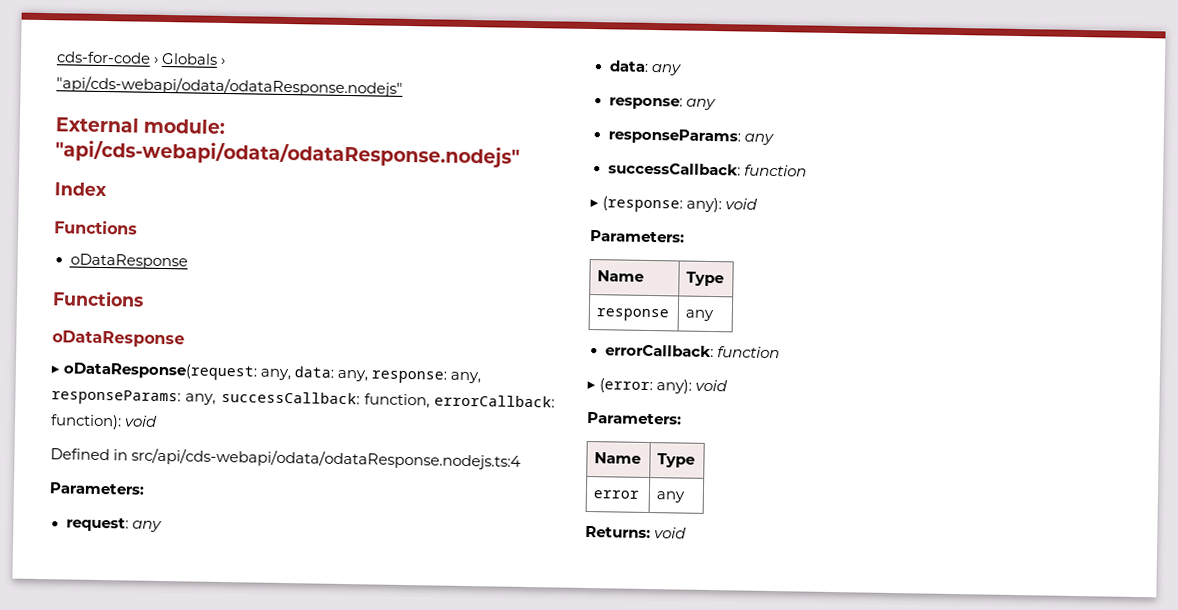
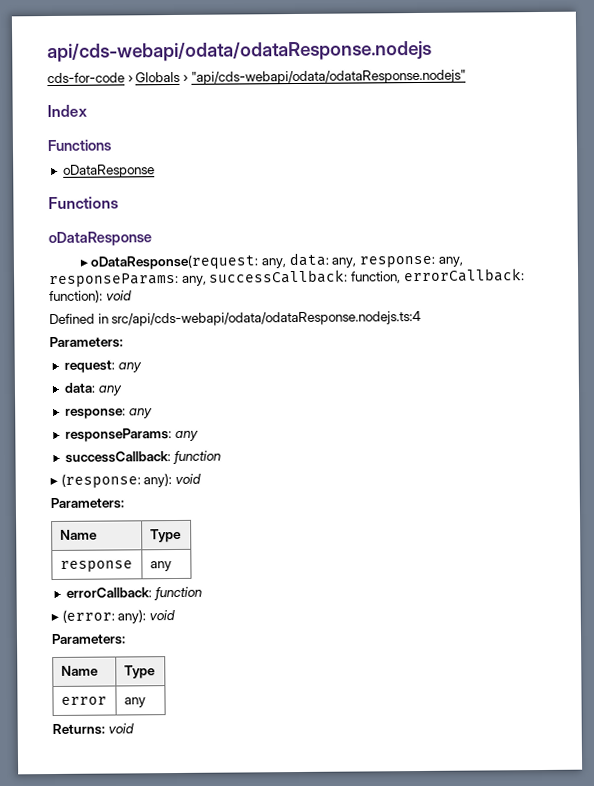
+ api/cds-webapi/odata/odataResponse.nodejs
- External module: "api/cds-webapi/odata/odataResponse.nodejs"

